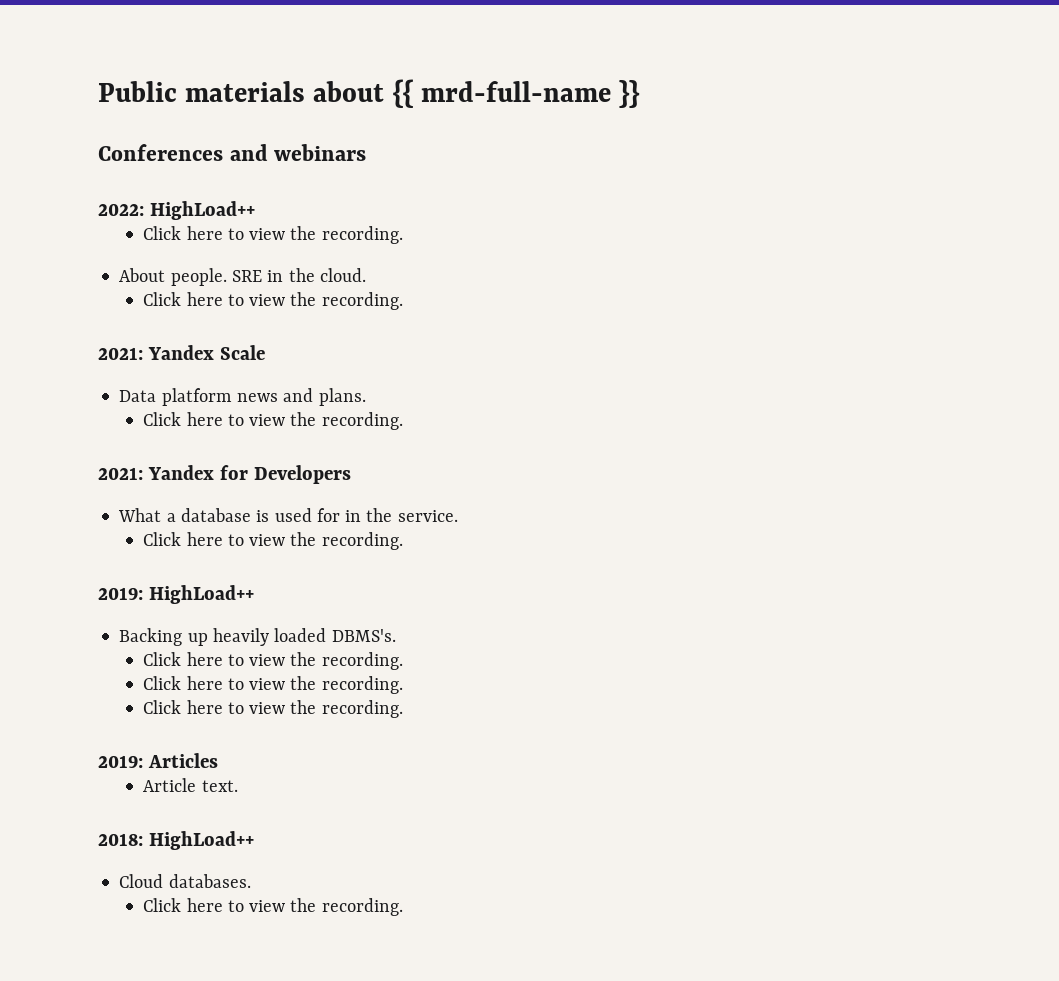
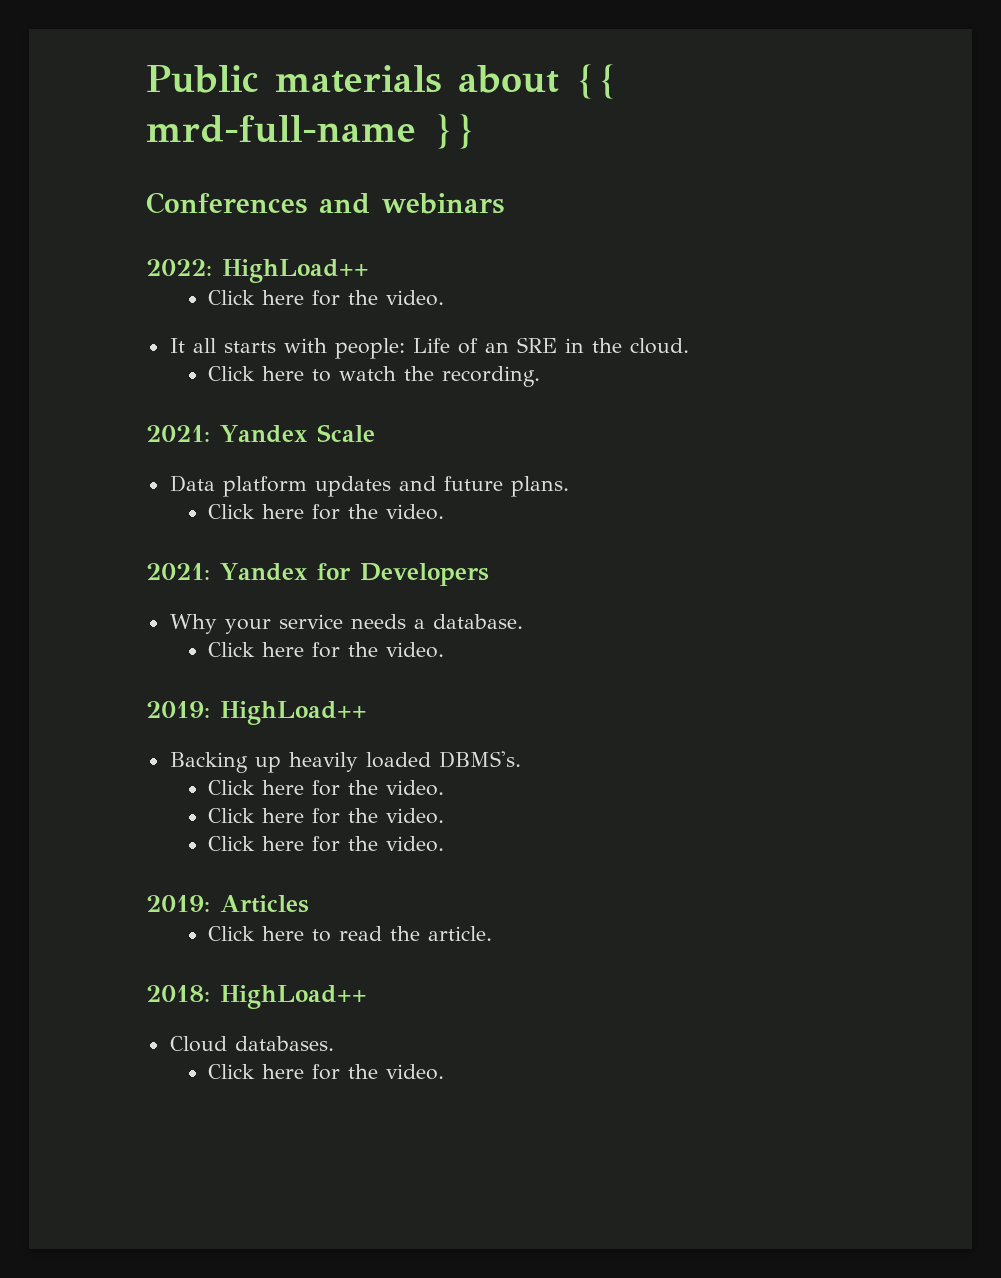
  2022: HighLoad++
- Click here to view the recording.
- About people. SRE in the cloud.
- Click here to view the recording.
+ Click here for the video.
+ It all starts with people: Life of an SRE in the cloud.
+ Click here to watch the recording.
- Data platform news and plans.
- Click here to view the recording.
+ Data platform updates and future plans.
+ Click here for the video.
- What a database is used for in the service.
- Click here to view the recording.
+ Why your service needs a database.
+ Click here for the video.
  Backing up heavily loaded DBMS's.
- Click here to view the recording.
- Click here to view the recording.
- Click here to view the recording.
+ Click here for the video.
+ Click here for the video.
+ Click here for the video.
  2019: Articles
- Article text.
+ Click here to read the article.
  Cloud databases.
- Click here to view the recording.
+ Click here for the video.

